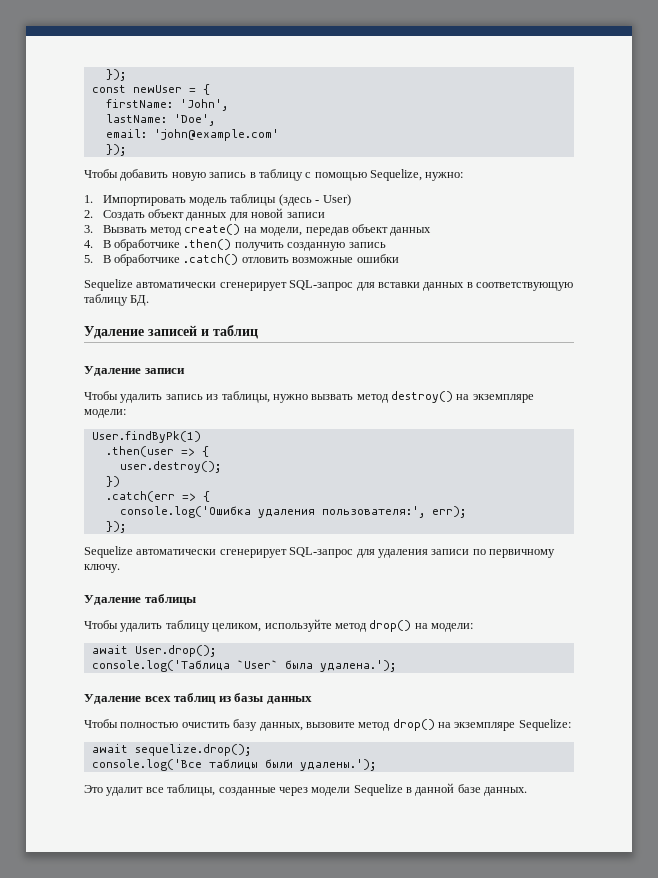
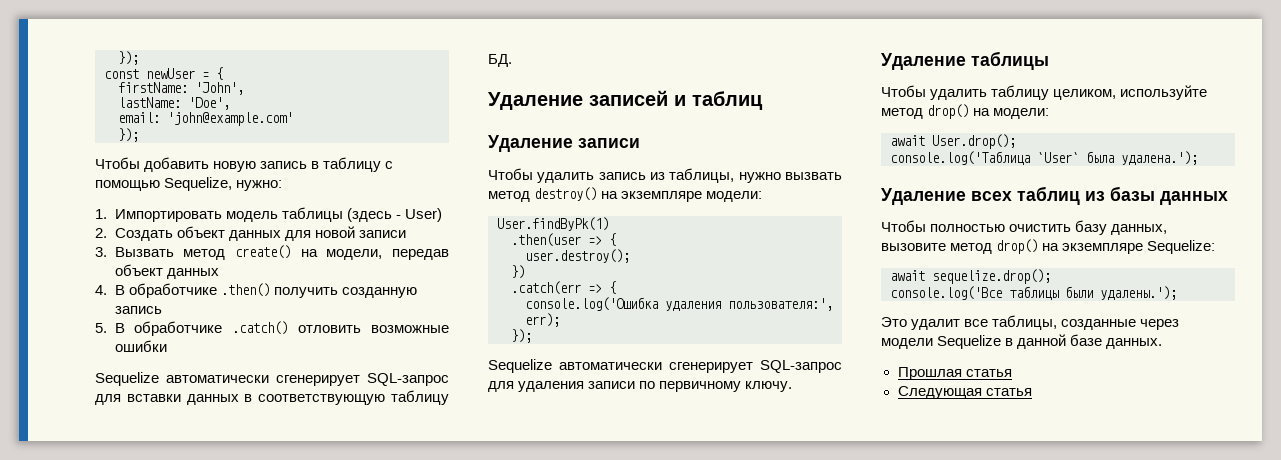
+ Прошлая статья
+ Следующая статья

